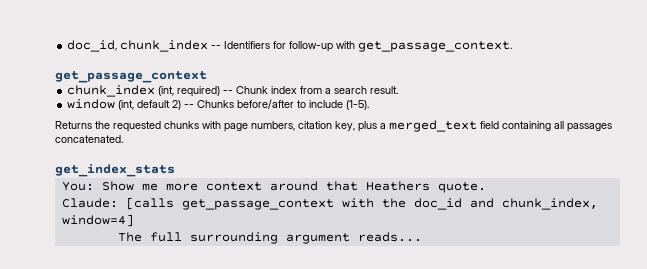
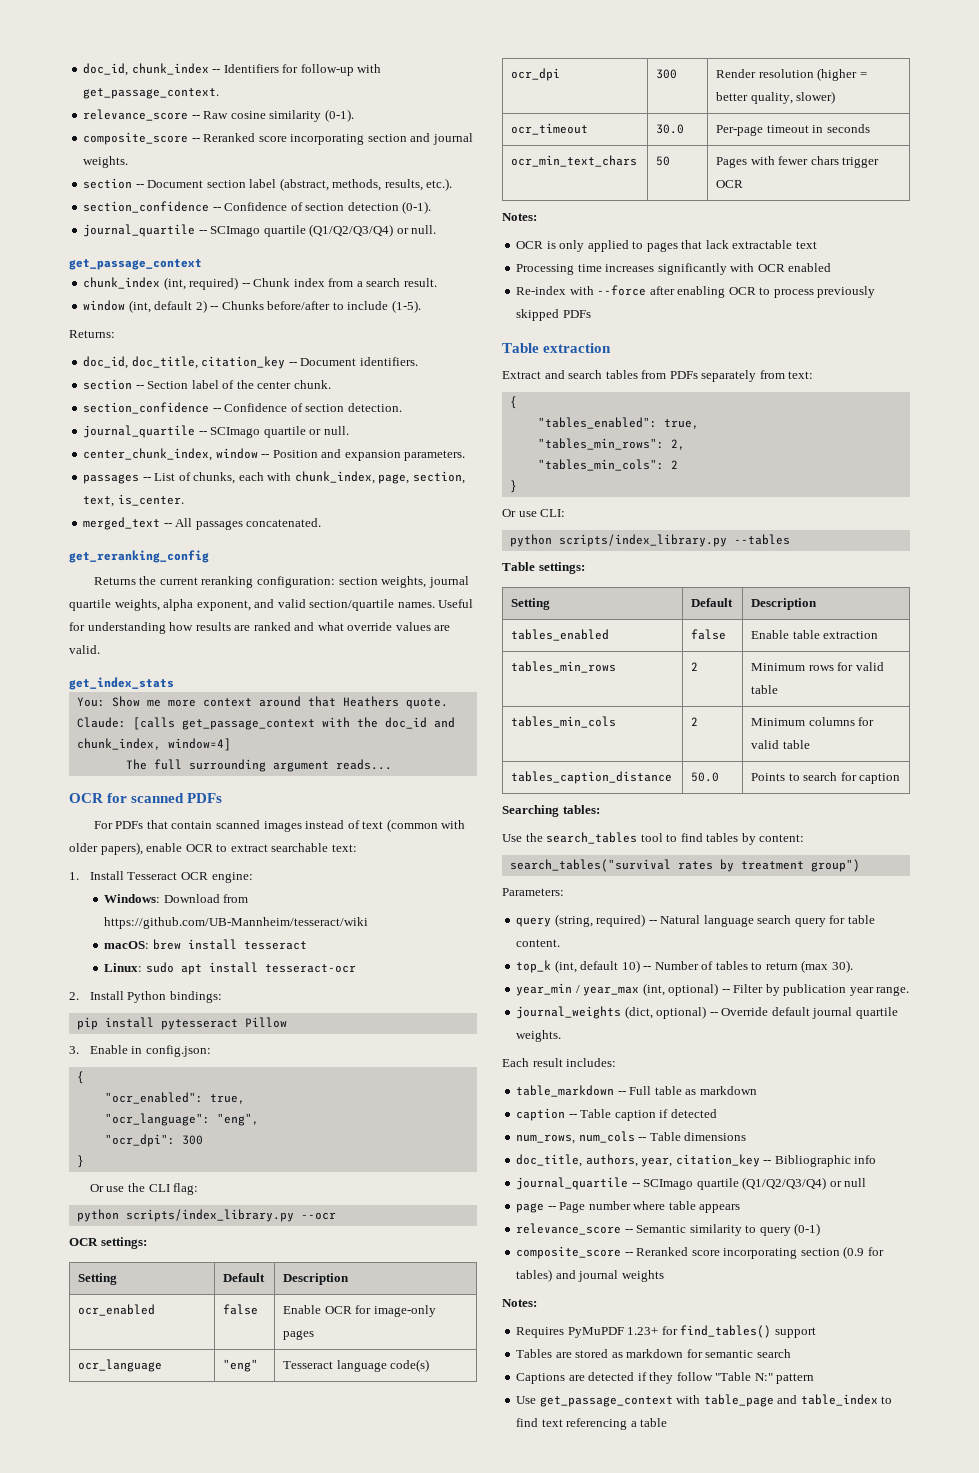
+ relevance_score -- Raw cosine similarity (0-1).
+ composite_score -- Reranked score incorporating section and journal weights.
+ section -- Document section label (abstract, methods, results, etc.).
+ section_confidence -- Confidence of section detection (0-1).
+ journal_quartile -- SCImago quartile (Q1/Q2/Q3/Q4) or null.
- Returns the requested chunks with page numbers, citation key, plus a merged_text field containing all passages concatenated.
+ Returns:
+ doc_id, doc_title, citation_key -- Document identifiers.
+ section -- Section label of the center chunk.
+ section_confidence -- Confidence of section detection.
+ journal_quartile -- SCImago quartile or null.
+ center_chunk_index, window -- Position and expansion parameters.
+ passages -- List of chunks, each with chunk_index, page, section, text, is_center.
+ merged_text -- All passages concatenated.
+ get_reranking_config
+ Returns the current reranking configuration: section weights, journal quartile weights, alpha exponent, and valid section/quartile names. Useful for understanding how results are ranked and what override values are valid.
+ OCR for scanned PDFs
+ For PDFs that contain scanned images instead of text (common with older papers), enable OCR to extract searchable text:
+ 1. Install Tesseract OCR engine:
+ Windows: Download from https://github.com/UB-Mannheim/tesseract/wiki
+ macOS: brew install tesseract
+ Linux: sudo apt install tesseract-ocr
+ 2. Install Python bindings:
+ pip install pytesseract Pillow
+ 3. Enable in config.json:
+ {
+ "ocr_enabled": true,
+ "ocr_language": "eng",
+ "ocr_dpi": 300
+ }
+ Or use the CLI flag:
+ python scripts/index_library.py --ocr
+ OCR settings:
+ Setting | Default | Description
+ ocr_enabled | false | Enable OCR for image-only pages
+ ocr_language | "eng" | Tesseract language code(s)
+ ocr_dpi | 300 | Render resolution (higher = better quality, slower)
+ ocr_timeout | 30.0 | Per-page timeout in seconds
+ ocr_min_text_chars | 50 | Pages with fewer chars trigger OCR
+ Notes:
+ OCR is only applied to pages that lack extractable text
+ Processing time increases significantly with OCR enabled
+ Re-index with --force after enabling OCR to process previously skipped PDFs
+ Table extraction
+ Extract and search tables from PDFs separately from text:
+ {
+ "tables_enabled": true,
+ "tables_min_rows": 2,
+ "tables_min_cols": 2
+ }
+ Or use CLI:
+ python scripts/index_library.py --tables
+ Table settings:
+ Setting | Default | Description
+ tables_enabled | false | Enable table extraction
+ tables_min_rows | 2 | Minimum rows for valid table
+ tables_min_cols | 2 | Minimum columns for valid table
+ tables_caption_distance | 50.0 | Points to search for caption
+ Searching tables:
+ Use the search_tables tool to find tables by content:
+ search_tables("survival rates by treatment group")
+ Parameters:
+ query (string, required) -- Natural language search query for table content.
+ top_k (int, default 10) -- Number of tables to return (max 30).
+ year_min / year_max (int, optional) -- Filter by publication year range.
+ journal_weights (dict, optional) -- Override default journal quartile weights.
+ Each result includes:
+ table_markdown -- Full table as markdown
+ caption -- Table caption if detected
+ num_rows, num_cols -- Table dimensions
+ doc_title, authors, year, citation_key -- Bibliographic info
+ journal_quartile -- SCImago quartile (Q1/Q2/Q3/Q4) or null
+ page -- Page number where table appears
+ relevance_score -- Semantic similarity to query (0-1)
+ composite_score -- Reranked score incorporating section (0.9 for tables) and journal weights
+ Notes:
+ Requires PyMuPDF 1.23+ for find_tables() support
+ Tables are stored as markdown for semantic search
+ Captions are detected if they follow "Table N:" pattern
+ Use get_passage_context with table_page and table_index to find text referencing a table

